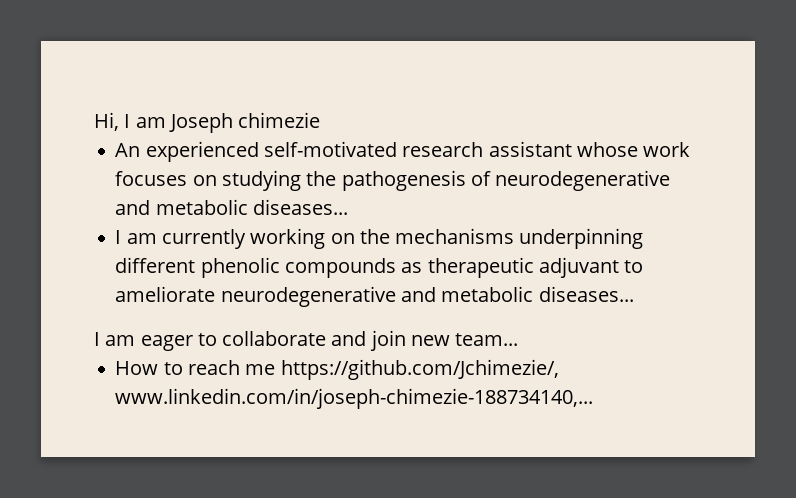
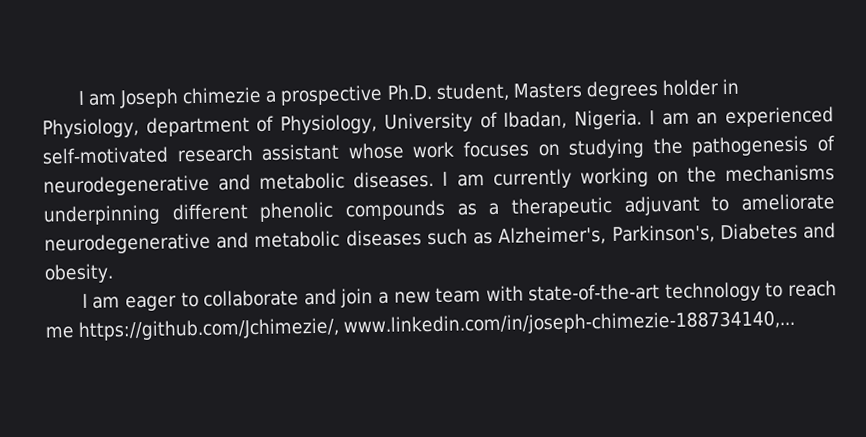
- Hi, I am Joseph chimezie
- An experienced self-motivated research assistant whose work focuses on studying the pathogenesis of neurodegenerative and metabolic diseases...
- I am currently working on the mechanisms underpinning different phenolic compounds as therapeutic adjuvant to ameliorate neurodegenerative and metabolic diseases...
+ I am Joseph chimezie a prospective Ph.D. student, Masters degrees holder in Physiology, department of Physiology, University of Ibadan, Nigeria. I am an experienced self-motivated research assistant whose work focuses on studying the pathogenesis of neurodegenerative and metabolic diseases. I am currently working on the mechanisms underpinning different phenolic compounds as a therapeutic adjuvant to ameliorate neurodegenerative and metabolic diseases such as Alzheimer's, Parkinson's, Diabetes and obesity.
- I am eager to collaborate and join new team...
- How to reach me https://github.com/Jchimezie/, www.linkedin.com/in/joseph-chimezie-188734140,...
+ I am eager to collaborate and join a new team with state-of-the-art technology to reach me https://github.com/Jchimezie/, www.linkedin.com/in/joseph-chimezie-188734140,...

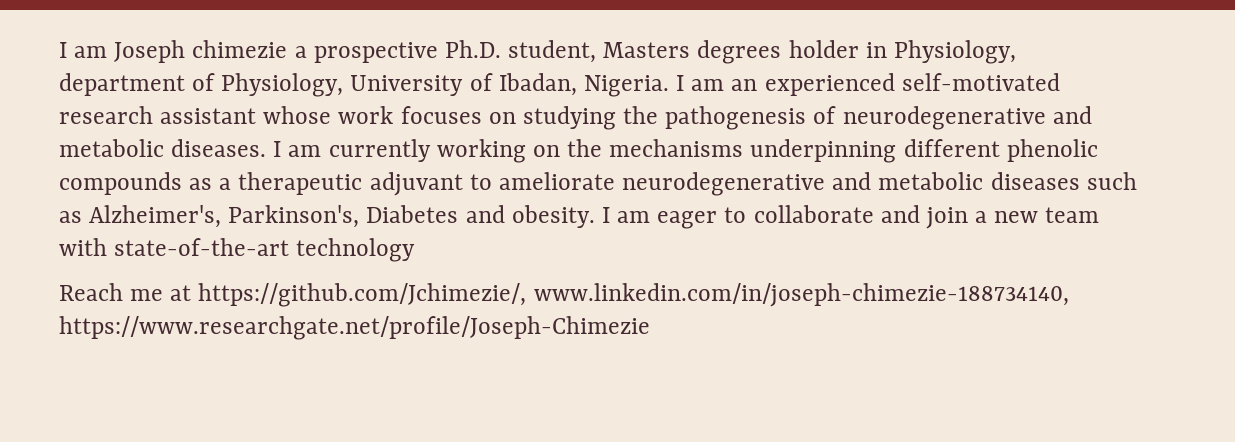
- I am currently working on the mechanisms underpinning different phenolic compounds as a therapeutic adjuvant to ameliorate neurodegenerative and metabolic diseases such as Alzheimer's, Parkinson's, Diabetes and obesity.
- I am eager to collaborate and join a new team with state-of-the-art technology to reach me https://github.com/Jchimezie/, www.linkedin.com/in/joseph-chimezie-188734140,...
+ I am currently working on the mechanisms underpinning different phenolic compounds as a therapeutic adjuvant to ameliorate neurodegenerative and metabolic diseases such as Alzheimer's, Parkinson's, Diabetes and obesity. I am eager to collaborate and join a new team with state-of-the-art technology
+ Reach me at https://github.com/Jchimezie/, www.linkedin.com/in/joseph-chimezie-188734140, https://www.researchgate.net/profile/Joseph-Chimezie

